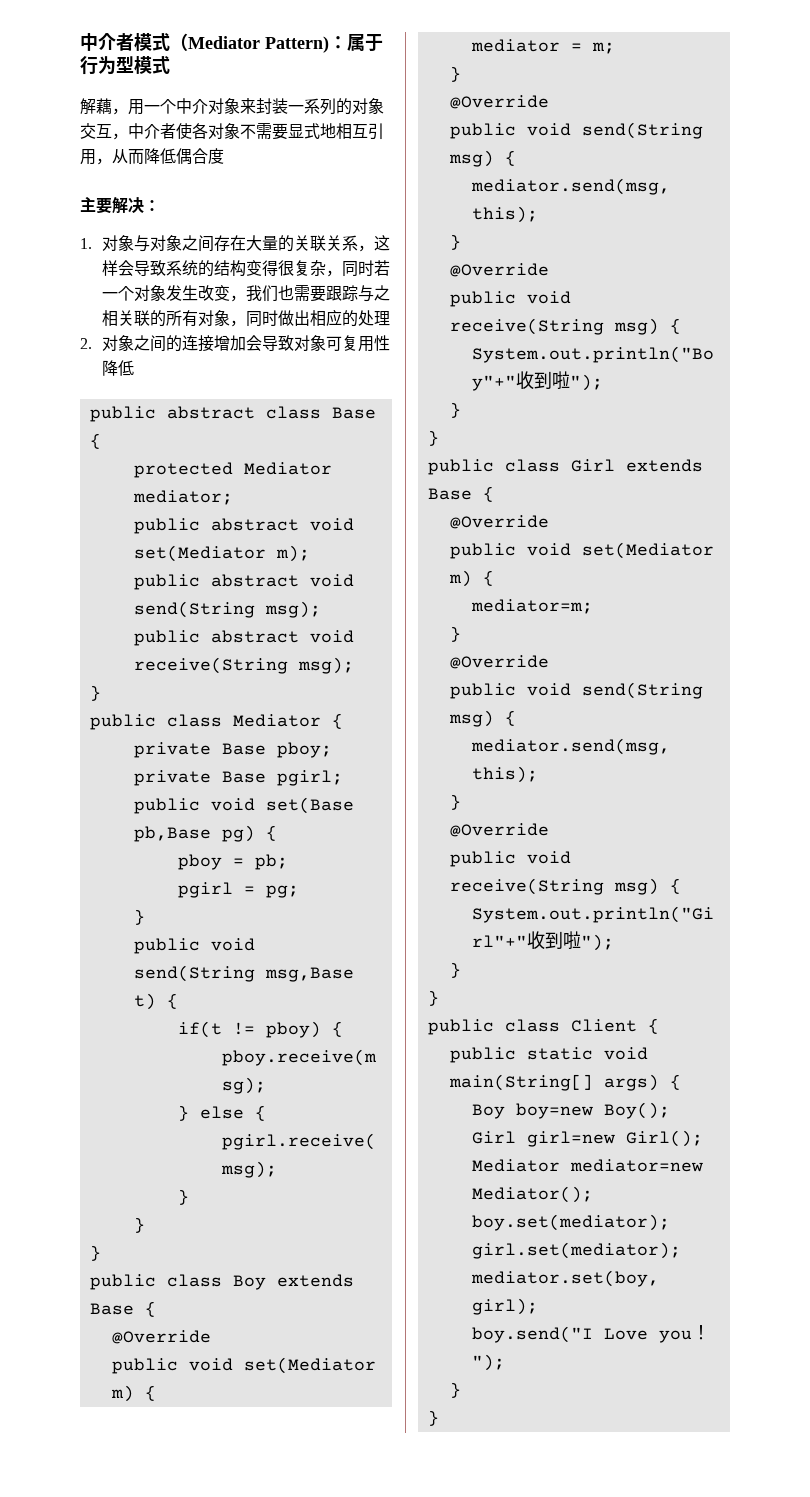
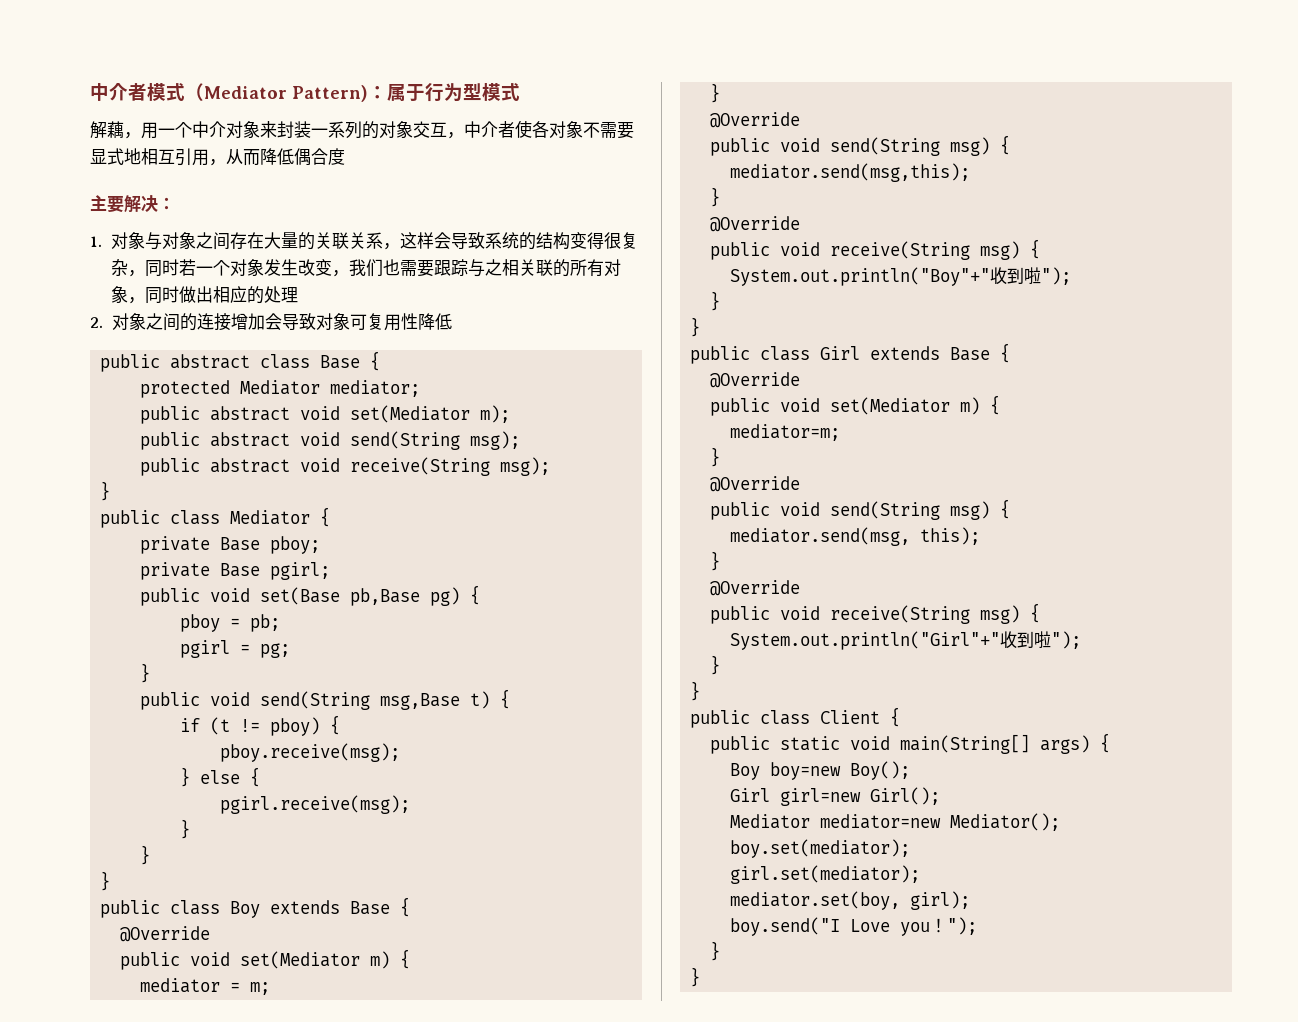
- if(t != pboy) {
+ if (t != pboy) {

